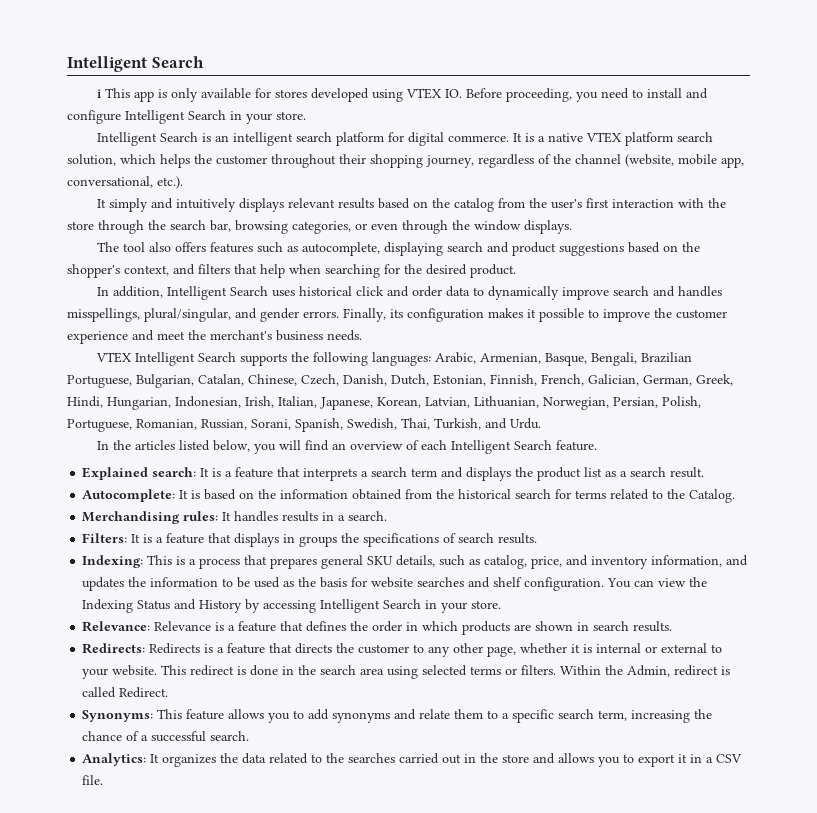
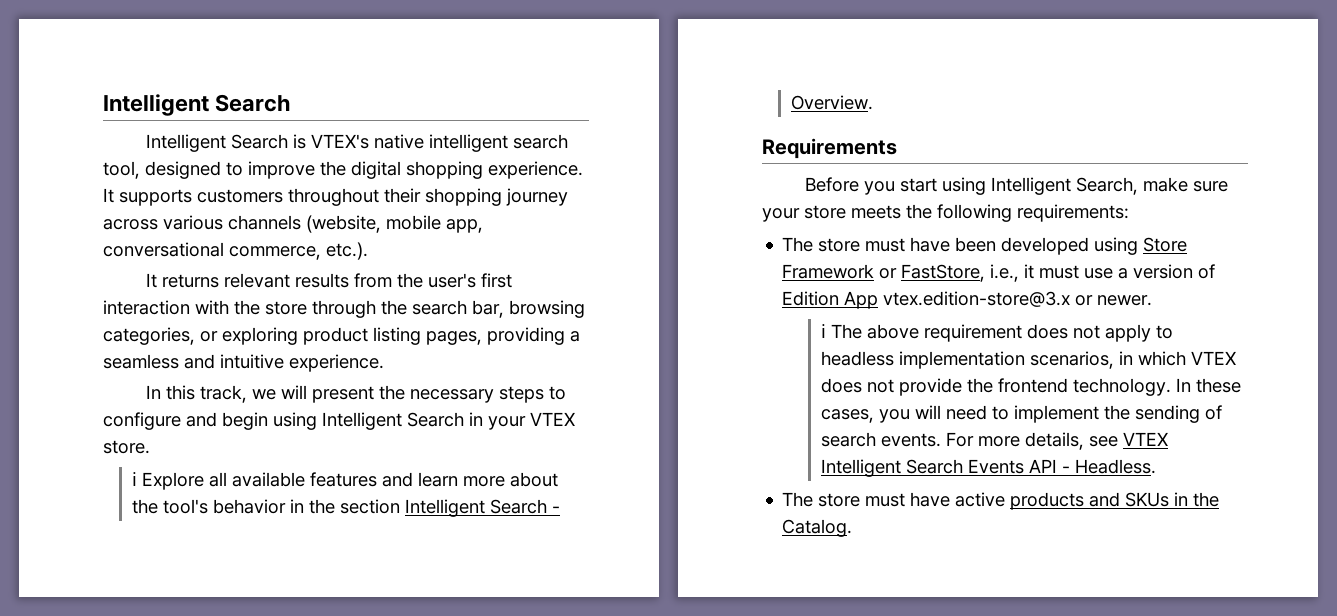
- ℹ This app is only available for stores developed using VTEX IO. Before proceeding, you need to install and configure Intelligent Search in your store.
- Intelligent Search is an intelligent search platform for digital commerce. It is a native VTEX platform search solution, which helps the customer throughout their shopping journey, regardless of the channel (website, mobile app, conversational, etc.).
+ Intelligent Search is VTEX's native intelligent search tool, designed to improve the digital shopping experience. It supports customers throughout their shopping journey across various channels (website, mobile app, conversational commerce, etc.).
- It simply and intuitively displays relevant results based on the catalog from the user's first interaction with the store through the search bar, browsing categories, or even through the window displays.
- The tool also offers features such as autocomplete, displaying search and product suggestions based on the shopper's context, and filters that help when searching for the desired product.
- In addition, Intelligent Search uses historical click and order data to dynamically improve search and handles misspellings, plural/singular, and gender errors. Finally, its configuration makes it possible to improve the customer experience and meet the merchant's business needs.
- VTEX Intelligent Search supports the following languages: Arabic, Armenian, Basque, Bengali, Brazilian Portuguese, Bulgarian, Catalan, Chinese, Czech, Danish, Dutch, Estonian, Finnish, French, Galician, German, Greek, Hindi, Hungarian, Indonesian, Irish, Italian, Japanese, Korean, Latvian, Lithuanian, Norwegian, Persian, Polish, Portuguese, Romanian, Russian, Sorani, Spanish, Swedish, Thai, Turkish, and Urdu.
- In the articles listed below, you will find an overview of each Intelligent Search feature.
- Explained search: It is a feature that interprets a search term and displays the product list as a search result.
- Autocomplete: It is based on the information obtained from the historical search for terms related to the Catalog.
- Merchandising rules: It handles results in a search.
- Filters: It is a feature that displays in groups the specifications of search results.
- Indexing: This is a process that prepares general SKU details, such as catalog, price, and inventory information, and updates the information to be used as the basis for website searches and shelf configuration. You can view the Indexing Status and History by accessing Intelligent Search in your store.
- Relevance: Relevance is a feature that defines the order in which products are shown in search results.
- Redirects: Redirects is a feature that directs the customer to any other page, whether it is internal or external to your website. This redirect is done in the search area using selected terms or filters. Within the Admin, redirect is called Redirect.
- Synonyms: This feature allows you to add synonyms and relate them to a specific search term, increasing the chance of a successful search.
- Analytics: It organizes the data related to the searches carried out in the store and allows you to export it in a CSV file.
+ It returns relevant results from the user's first interaction with the store through the search bar, browsing categories, or exploring product listing pages, providing a seamless and intuitive experience.
+ In this track, we will present the necessary steps to configure and begin using Intelligent Search in your VTEX store.
+ ℹ Explore all available features and learn more about the tool's behavior in the section Intelligent Search - Overview.
+ Requirements
+ Before you start using Intelligent Search, make sure your store meets the following requirements:
+ The store must have been developed using Store Framework or FastStore, i.e., it must use a version of Edition App vtex.edition-store@3.x or newer.
+ ℹ The above requirement does not apply to headless implementation scenarios, in which VTEX does not provide the frontend technology. In these cases, you will need to implement the sending of search events. For more details, see VTEX Intelligent Search Events API - Headless.
+ The store must have active products and SKUs in the Catalog.

